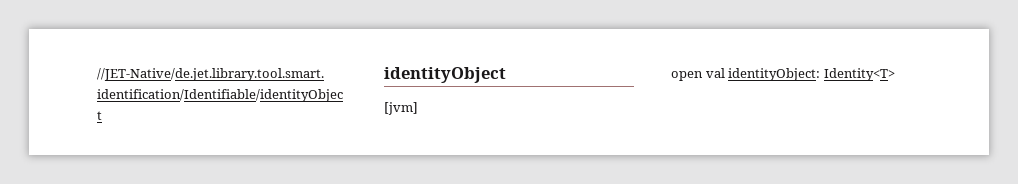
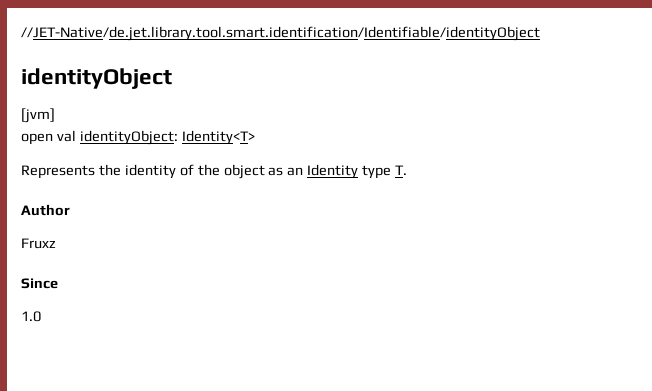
+ Represents the identity of the object as an Identity type T.
+ Author
+ Fruxz
+ Since
+ 1.0

